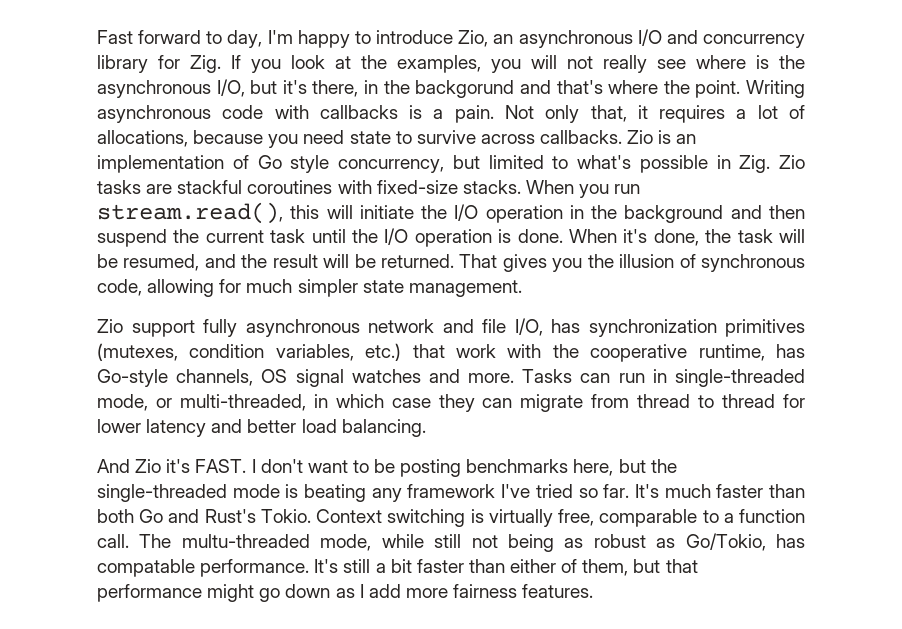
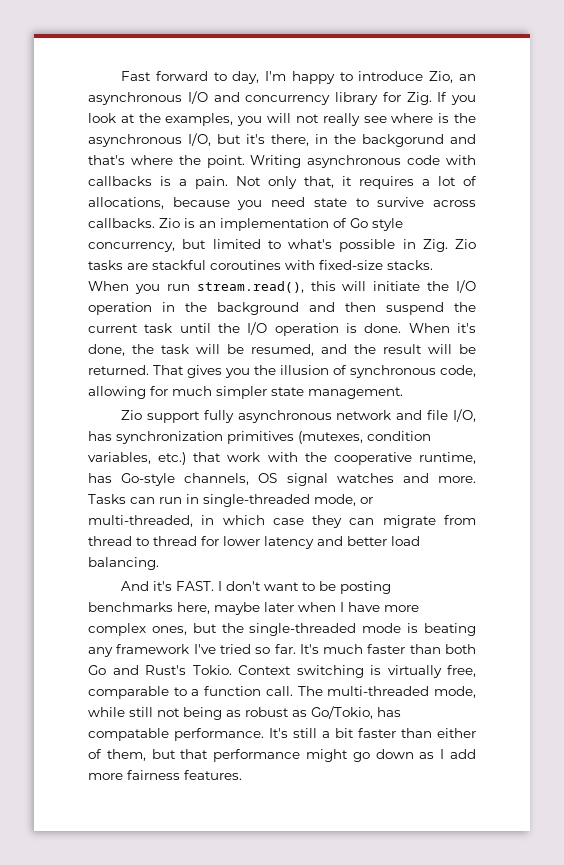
- And Zio it's FAST.
+ And it's FAST.
- I don't want to be posting benchmarks here, but the single-threaded mode is beating any framework I've tried so far.
+ I don't want to be posting benchmarks here, maybe later when I have more complex ones, but the single-threaded mode is beating any framework I've tried so far.
- The multu-threaded mode, while still not being as robust as Go/Tokio, has compatable performance.
+ The multi-threaded mode, while still not being as robust as Go/Tokio, has compatable performance.

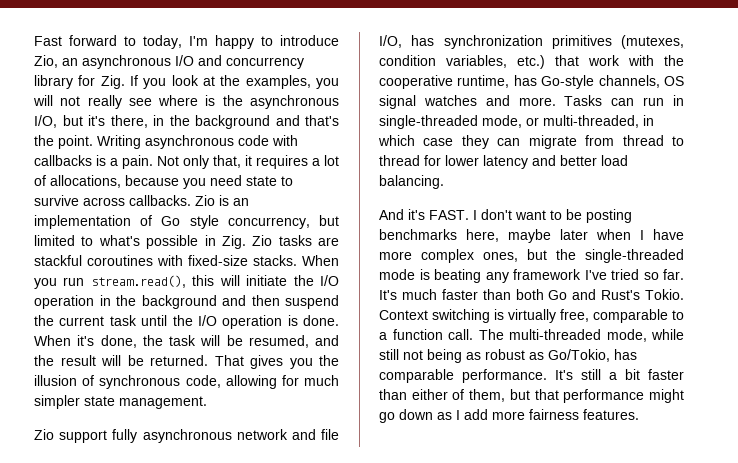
- Fast forward to day, I'm happy to introduce Zio, an asynchronous I/O and concurrency library for Zig. If you look at the examples, you will not really see where is the asynchronous I/O, but it's there, in the backgorund and that's where the point.
+ Fast forward to today, I'm happy to introduce Zio, an asynchronous I/O and concurrency library for Zig. If you look at the examples, you will not really see where is the asynchronous I/O, but it's there, in the background and that's the point.
- The multi-threaded mode, while still not being as robust as Go/Tokio, has compatable performance.
+ The multi-threaded mode, while still not being as robust as Go/Tokio, has comparable performance.

